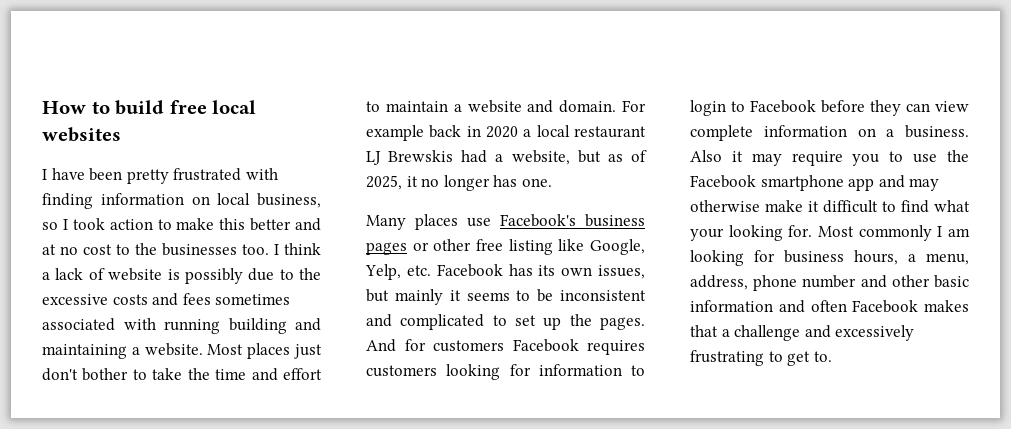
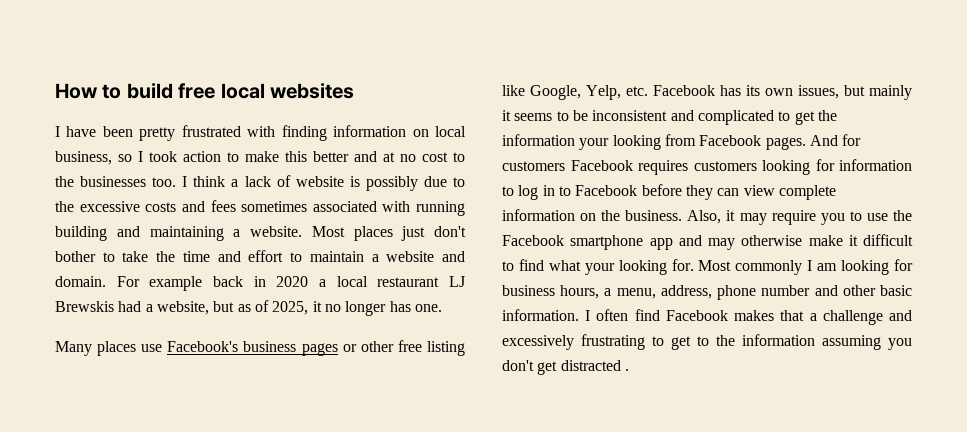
- Many places use Facebook's business pages or other free listing like Google, Yelp, etc. Facebook has its own issues, but mainly it seems to be inconsistent and complicated to set up the pages.
+ Many places use Facebook's business pages or other free listing like Google, Yelp, etc. Facebook has its own issues, but mainly it seems to be inconsistent and complicated to get the information your looking from Facebook pages.
- And for customers Facebook requires customers looking for information to login to Facebook before they can view complete information on a business. Also it may require you to use the Facebook smartphone app and may otherwise make it difficult to find what your looking for.
+ And for customers Facebook requires customers looking for information to log in to Facebook before they can view complete information on the business. Also, it may require you to use the Facebook smartphone app and may otherwise make it difficult to find what your looking for.
- Most commonly I am looking for business hours, a menu, address, phone number and other basic information and often Facebook makes that a challenge and excessively frustrating to get to.
+ Most commonly I am looking for business hours, a menu, address, phone number and other basic information. I often find Facebook makes that a challenge and excessively frustrating to get to the information assuming you don't get distracted .

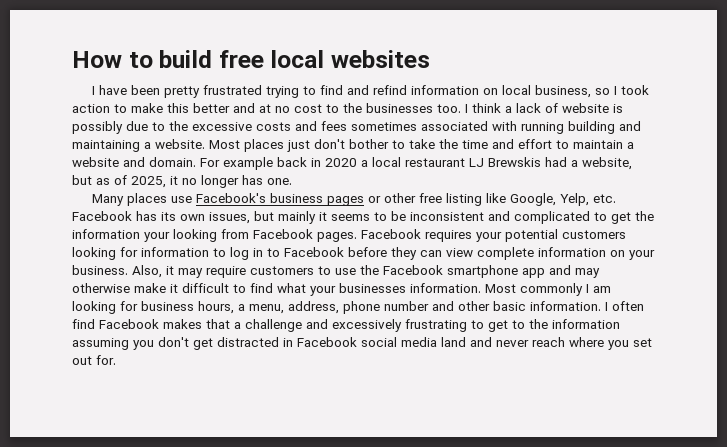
- I have been pretty frustrated with finding information on local business, so I took action to make this better and at no cost to the businesses too.
+ I have been pretty frustrated trying to find and refind information on local business, so I took action to make this better and at no cost to the businesses too.
- And for customers Facebook requires customers looking for information to log in to Facebook before they can view complete information on the business.
+ Facebook requires your potential customers looking for information to log in to Facebook before they can view complete information on your business.
- Also, it may require you to use the Facebook smartphone app and may otherwise make it difficult to find what your looking for.
+ Also, it may require customers to use the Facebook smartphone app and may otherwise make it difficult to find what your businesses information.
- I often find Facebook makes that a challenge and excessively frustrating to get to the information assuming you don't get distracted .
+ I often find Facebook makes that a challenge and excessively frustrating to get to the information assuming you don't get distracted in Facebook social media land and never reach where you set out for.

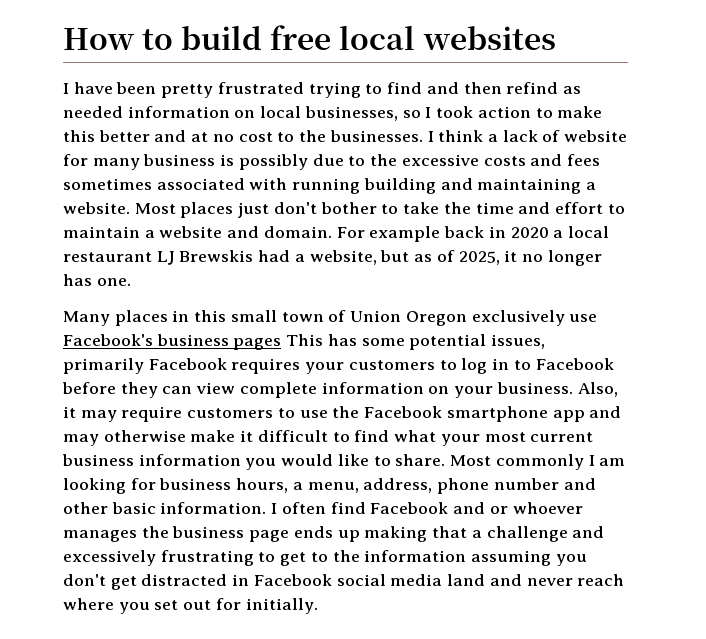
- I have been pretty frustrated trying to find and refind information on local business, so I took action to make this better and at no cost to the businesses too.
+ I have been pretty frustrated trying to find and then refind as needed information on local businesses, so I took action to make this better and at no cost to the businesses.
- I think a lack of website is possibly due to the excessive costs and fees sometimes associated with running building and maintaining a website.
+ I think a lack of website for many business is possibly due to the excessive costs and fees sometimes associated with running building and maintaining a website.
- Many places use Facebook's business pages or other free listing like Google, Yelp, etc. Facebook has its own issues, but mainly it seems to be inconsistent and complicated to get the information your looking from Facebook pages. Facebook requires your potential customers looking for information to log in to Facebook before they can view complete information on your business.
+ Many places in this small town of Union Oregon exclusively use Facebook's business pages This has some potential issues, primarily Facebook requires your customers to log in to Facebook before they can view complete information on your business.
- Also, it may require customers to use the Facebook smartphone app and may otherwise make it difficult to find what your businesses information.
+ Also, it may require customers to use the Facebook smartphone app and may otherwise make it difficult to find what your most current business information you would like to share.
- I often find Facebook makes that a challenge and excessively frustrating to get to the information assuming you don't get distracted in Facebook social media land and never reach where you set out for.
+ I often find Facebook and or whoever manages the business page ends up making that a challenge and excessively frustrating to get to the information assuming you don't get distracted in Facebook social media land and never reach where you set out for initially.

